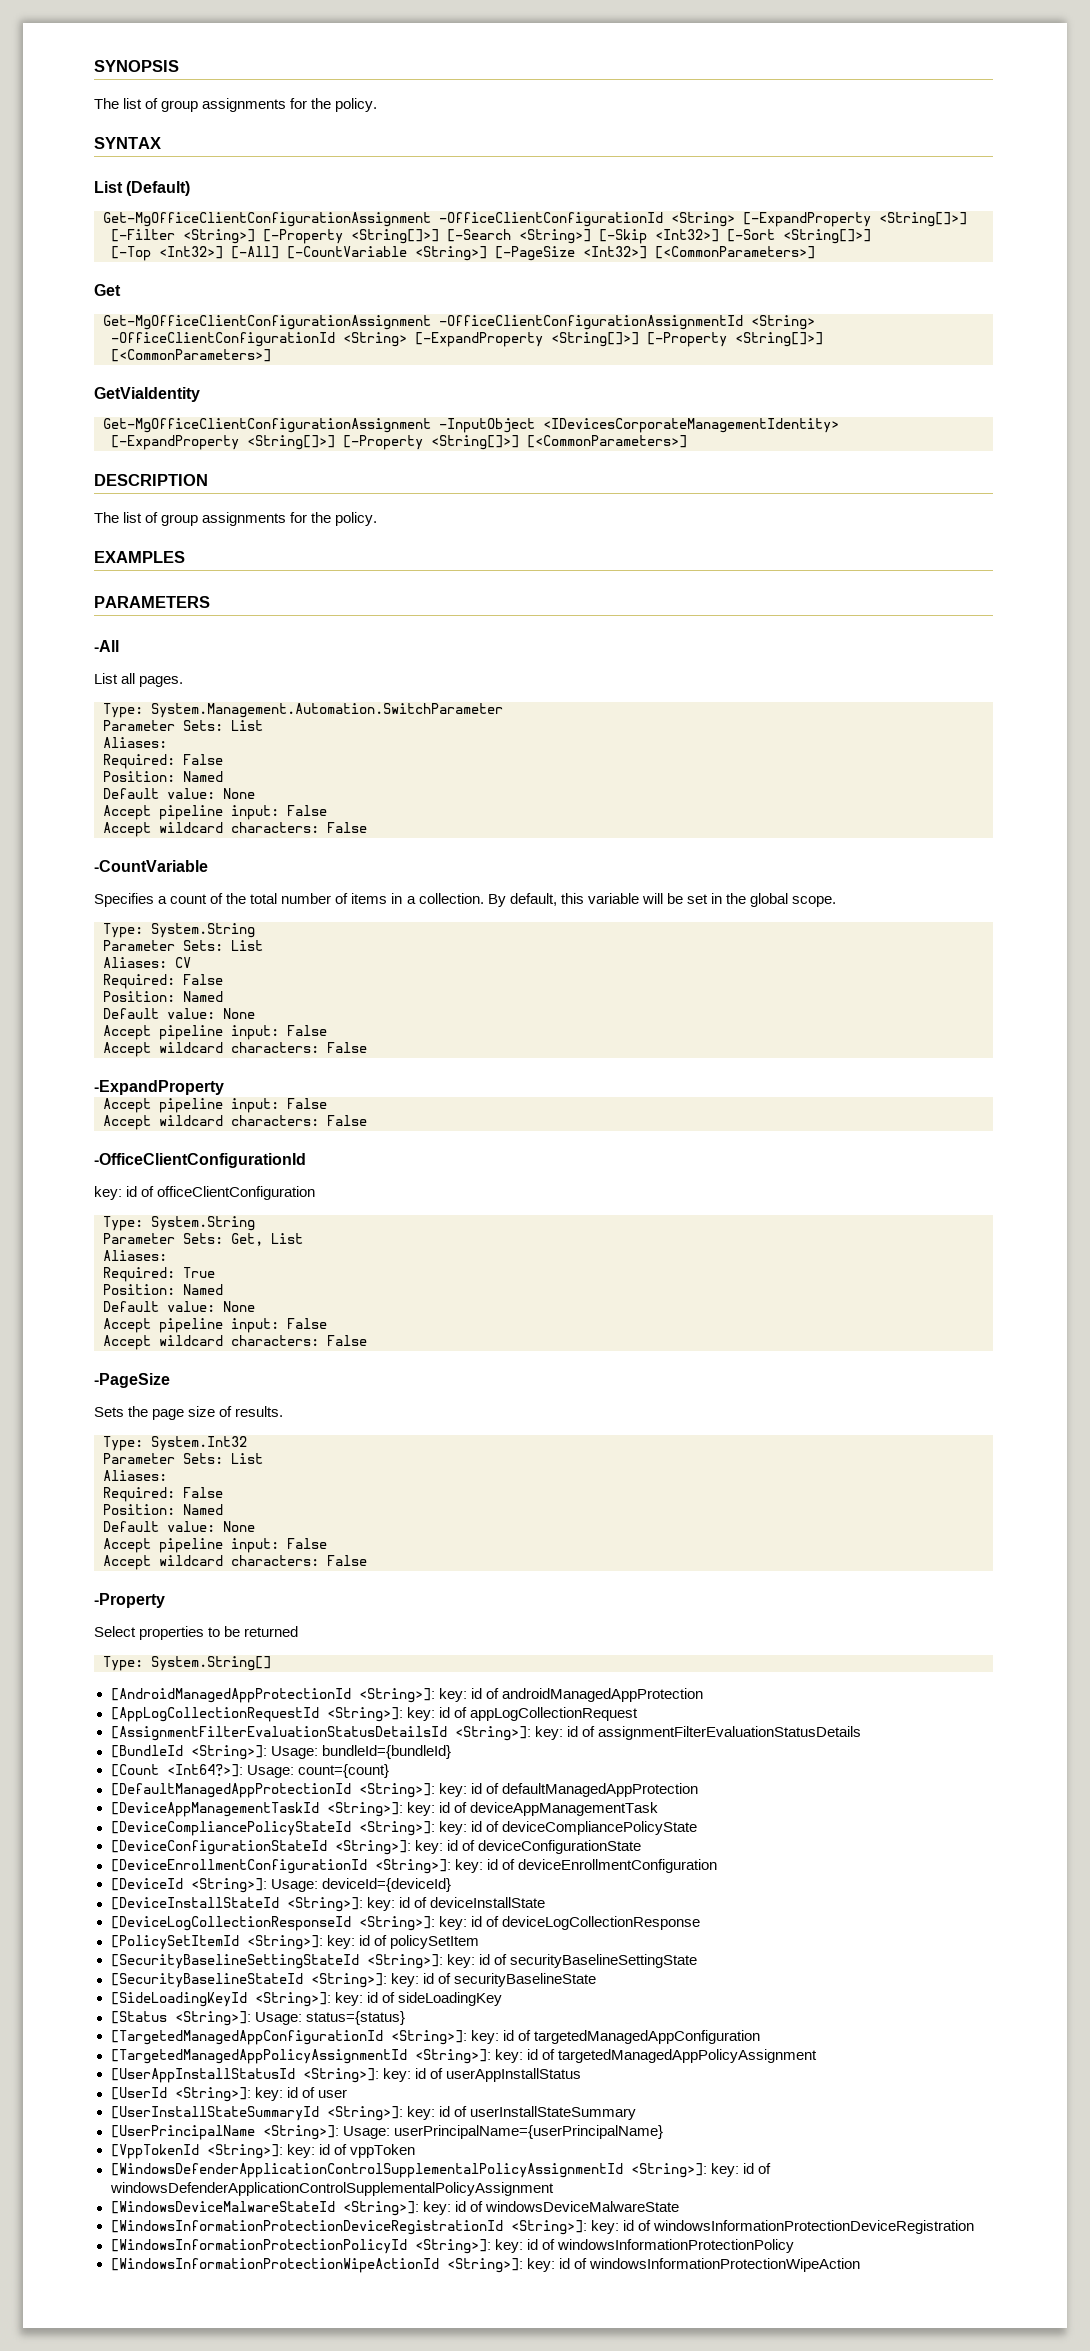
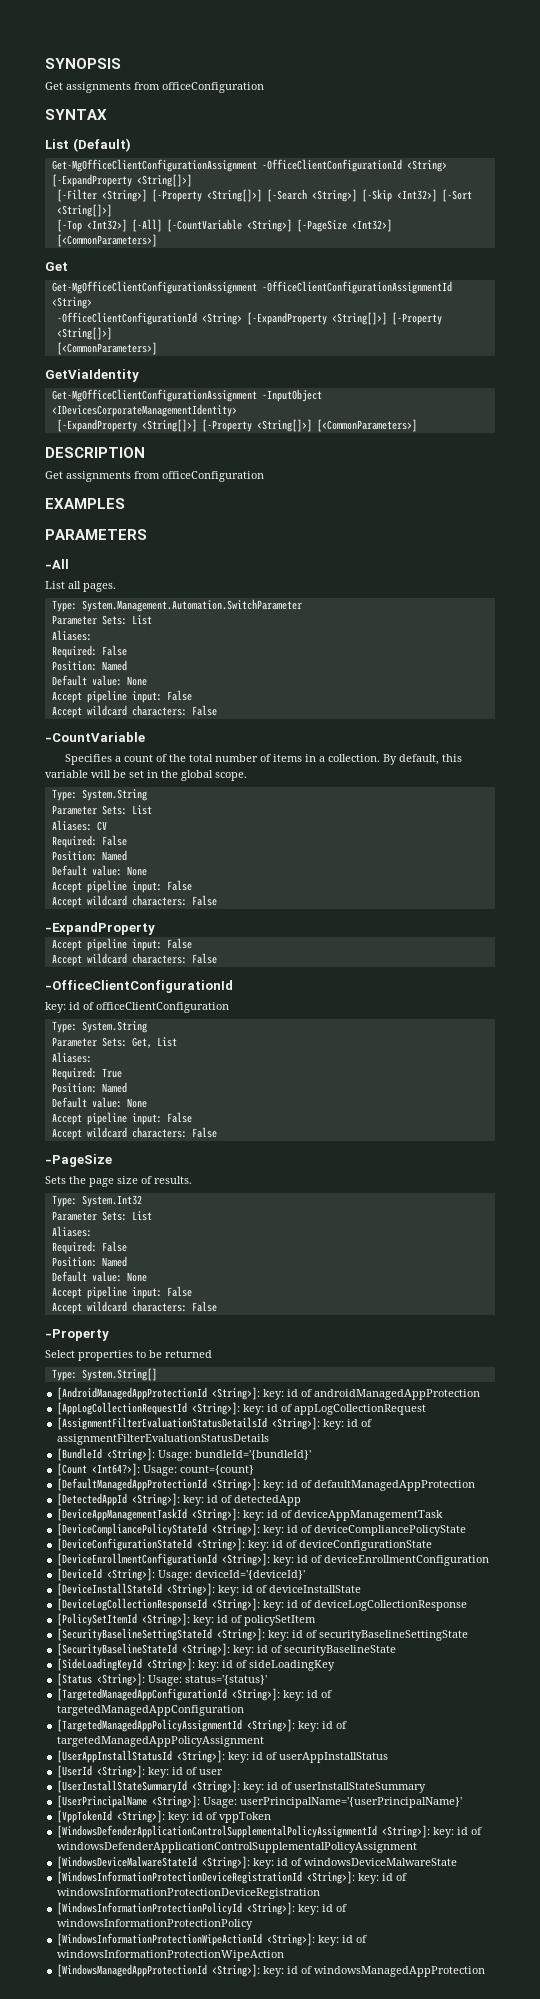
  SYNOPSIS
- The list of group assignments for the policy.
+ Get assignments from officeConfiguration
  DESCRIPTION
- The list of group assignments for the policy.
+ Get assignments from officeConfiguration
- [BundleId <String>]: Usage: bundleId={bundleId}
+ [BundleId <String>]: Usage: bundleId='{bundleId}'
+ [DetectedAppId <String>]: key: id of detectedApp
- [DeviceId <String>]: Usage: deviceId={deviceId}
+ [DeviceId <String>]: Usage: deviceId='{deviceId}'
- [Status <String>]: Usage: status={status}
+ [Status <String>]: Usage: status='{status}'
- [UserPrincipalName <String>]: Usage: userPrincipalName={userPrincipalName}
+ [UserPrincipalName <String>]: Usage: userPrincipalName='{userPrincipalName}'
+ [WindowsManagedAppProtectionId <String>]: key: id of windowsManagedAppProtection

